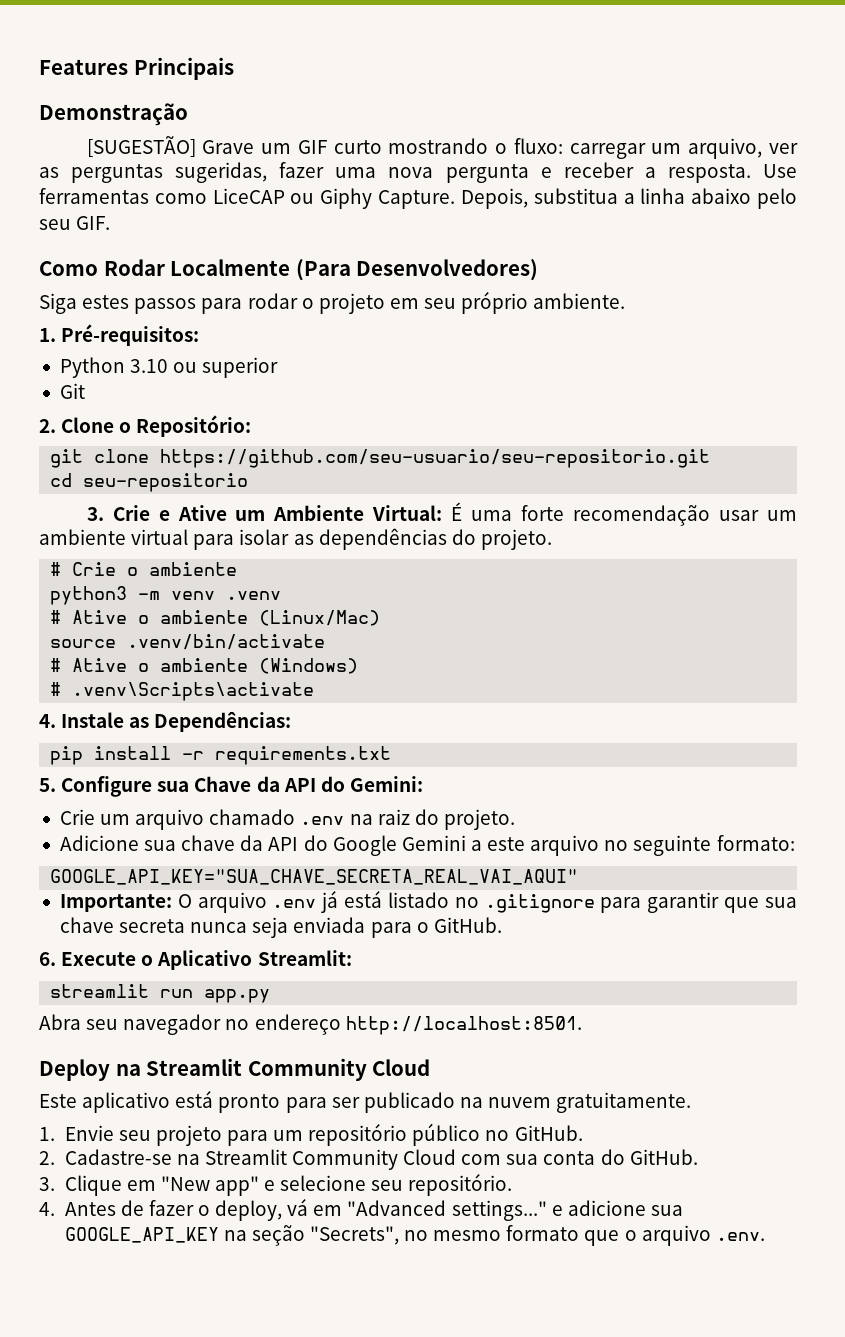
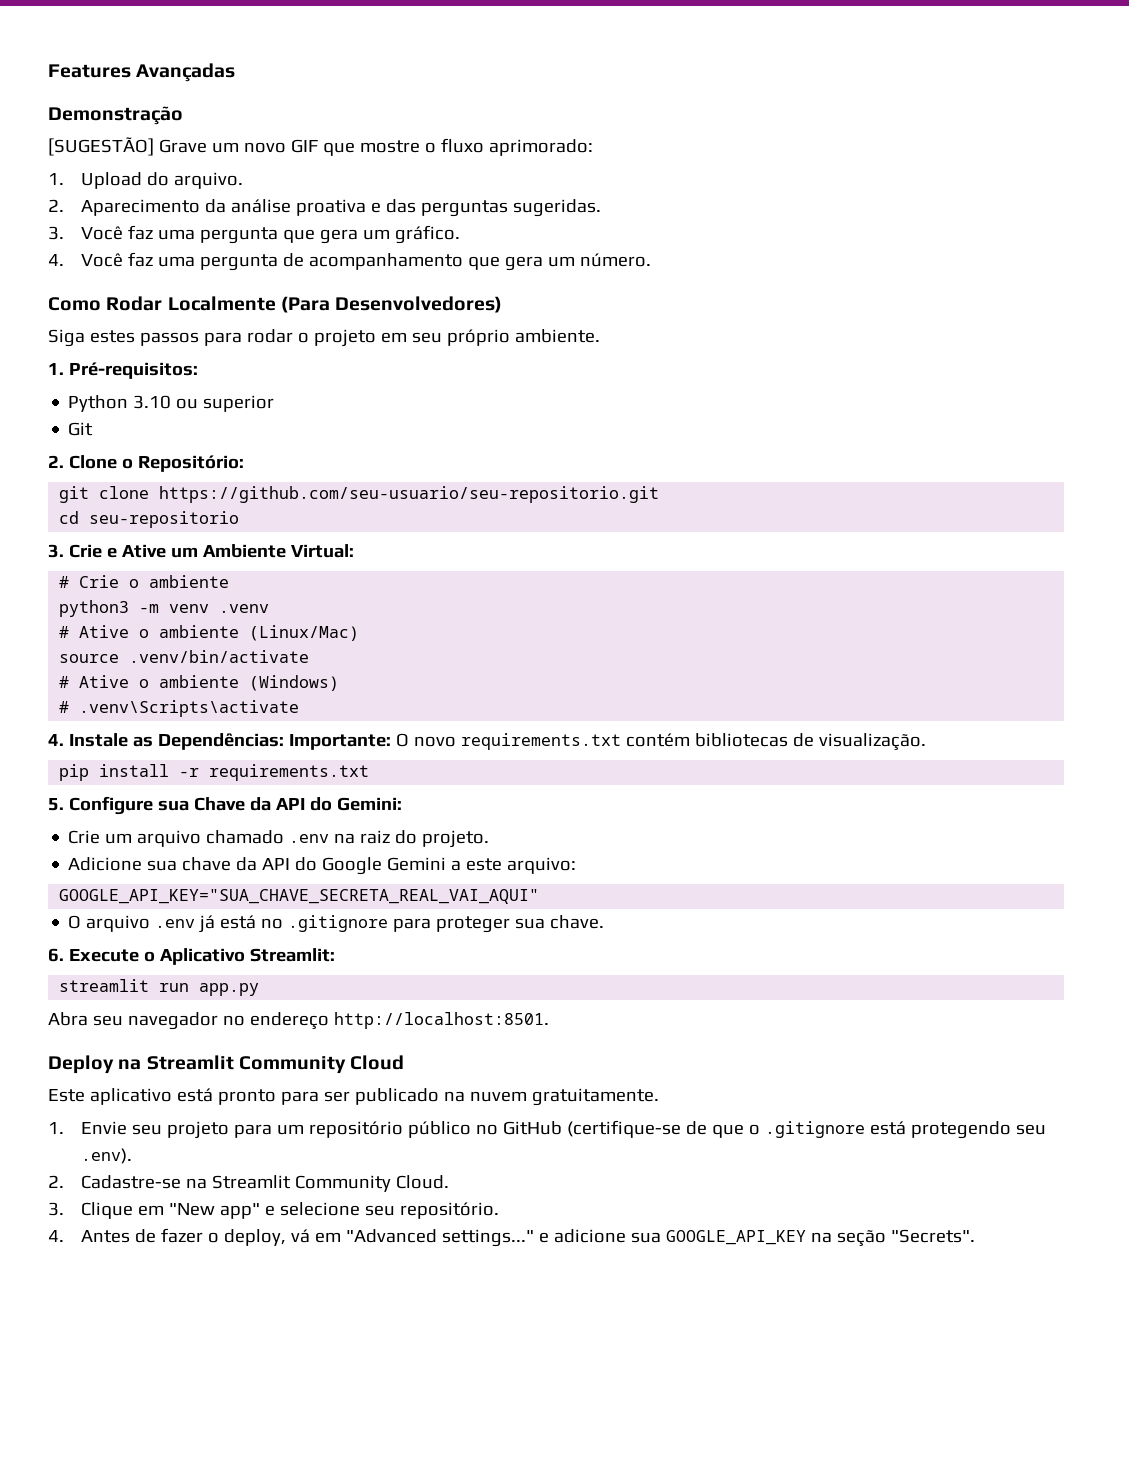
- Features Principais
+ Features Avançadas
- [SUGESTÃO] Grave um GIF curto mostrando o fluxo: carregar um arquivo, ver as perguntas sugeridas, fazer uma nova pergunta e receber a resposta. Use ferramentas como LiceCAP ou Giphy Capture. Depois, substitua a linha abaixo pelo seu GIF.
+ [SUGESTÃO] Grave um novo GIF que mostre o fluxo aprimorado:
+ 1. Upload do arquivo.
+ 2. Aparecimento da análise proativa e das perguntas sugeridas.
+ 3. Você faz uma pergunta que gera um gráfico.
+ 4. Você faz uma pergunta de acompanhamento que gera um número.
- 3. Crie e Ative um Ambiente Virtual: É uma forte recomendação usar um ambiente virtual para isolar as dependências do projeto.
+ 3. Crie e Ative um Ambiente Virtual:
- 4. Instale as Dependências:
+ 4. Instale as Dependências: Importante: O novo requirements.txt contém bibliotecas de visualização.
- Adicione sua chave da API do Google Gemini a este arquivo no seguinte formato:
+ Adicione sua chave da API do Google Gemini a este arquivo:
- Importante: O arquivo .env já está listado no .gitignore para garantir que sua chave secreta nunca seja enviada para o GitHub.
+ O arquivo .env já está no .gitignore para proteger sua chave.
- 1. Envie seu projeto para um repositório público no GitHub.
+ 1. Envie seu projeto para um repositório público no GitHub (certifique-se de que o .gitignore está protegendo seu .env).
- 2. Cadastre-se na Streamlit Community Cloud com sua conta do GitHub.
+ 2. Cadastre-se na Streamlit Community Cloud.
- 4. Antes de fazer o deploy, vá em "Advanced settings..." e adicione sua GOOGLE_API_KEY na seção "Secrets", no mesmo formato que o arquivo .env.
+ 4. Antes de fazer o deploy, vá em "Advanced settings..." e adicione sua GOOGLE_API_KEY na seção "Secrets".

